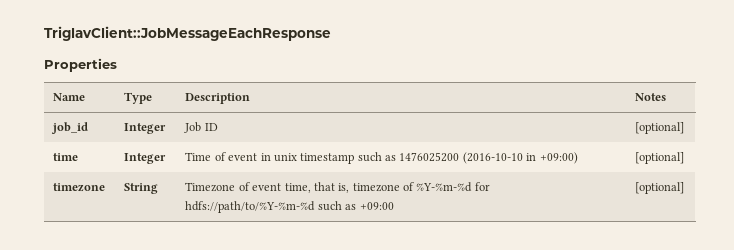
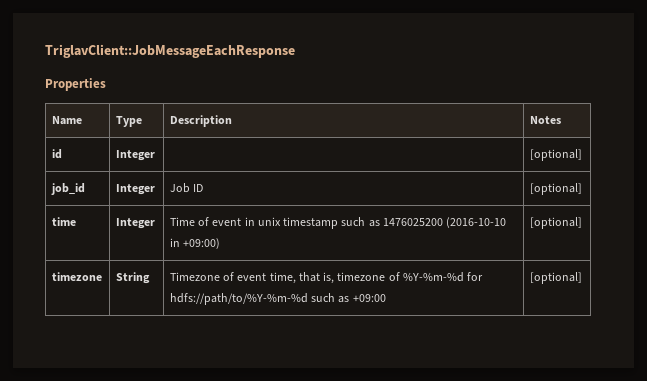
+ id | Integer | | [optional]

